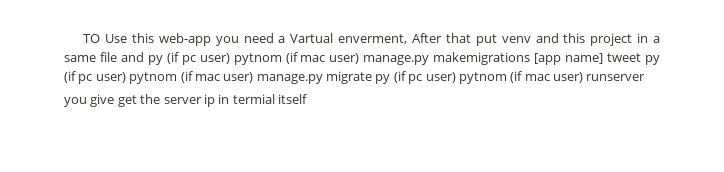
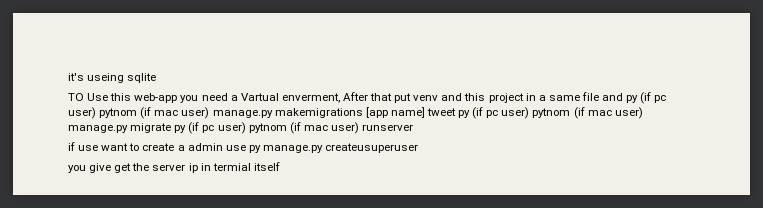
+ it's useing sqlite
+ if use want to create a admin use py manage.py createusuperuser

